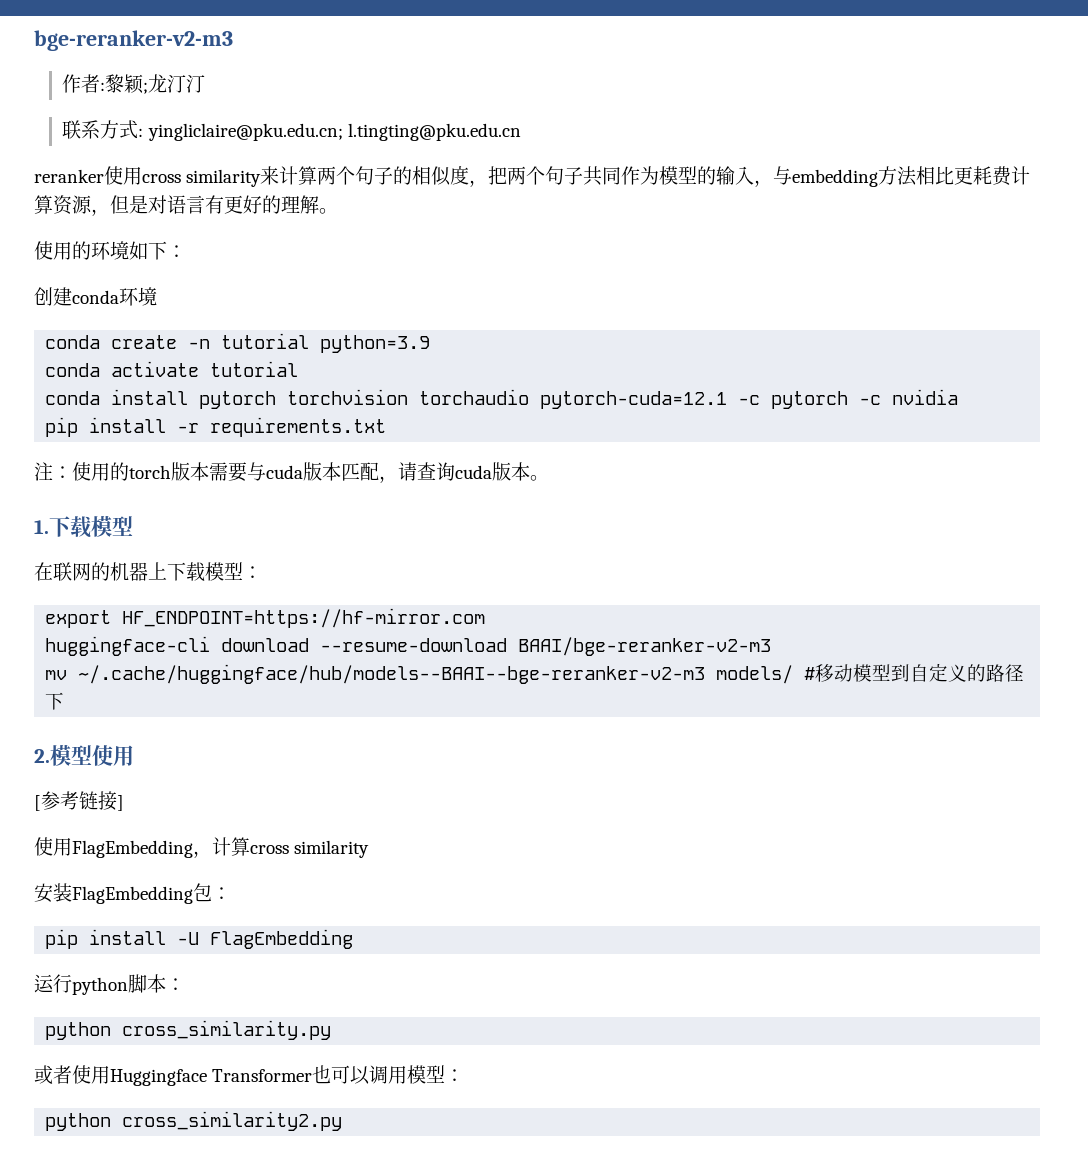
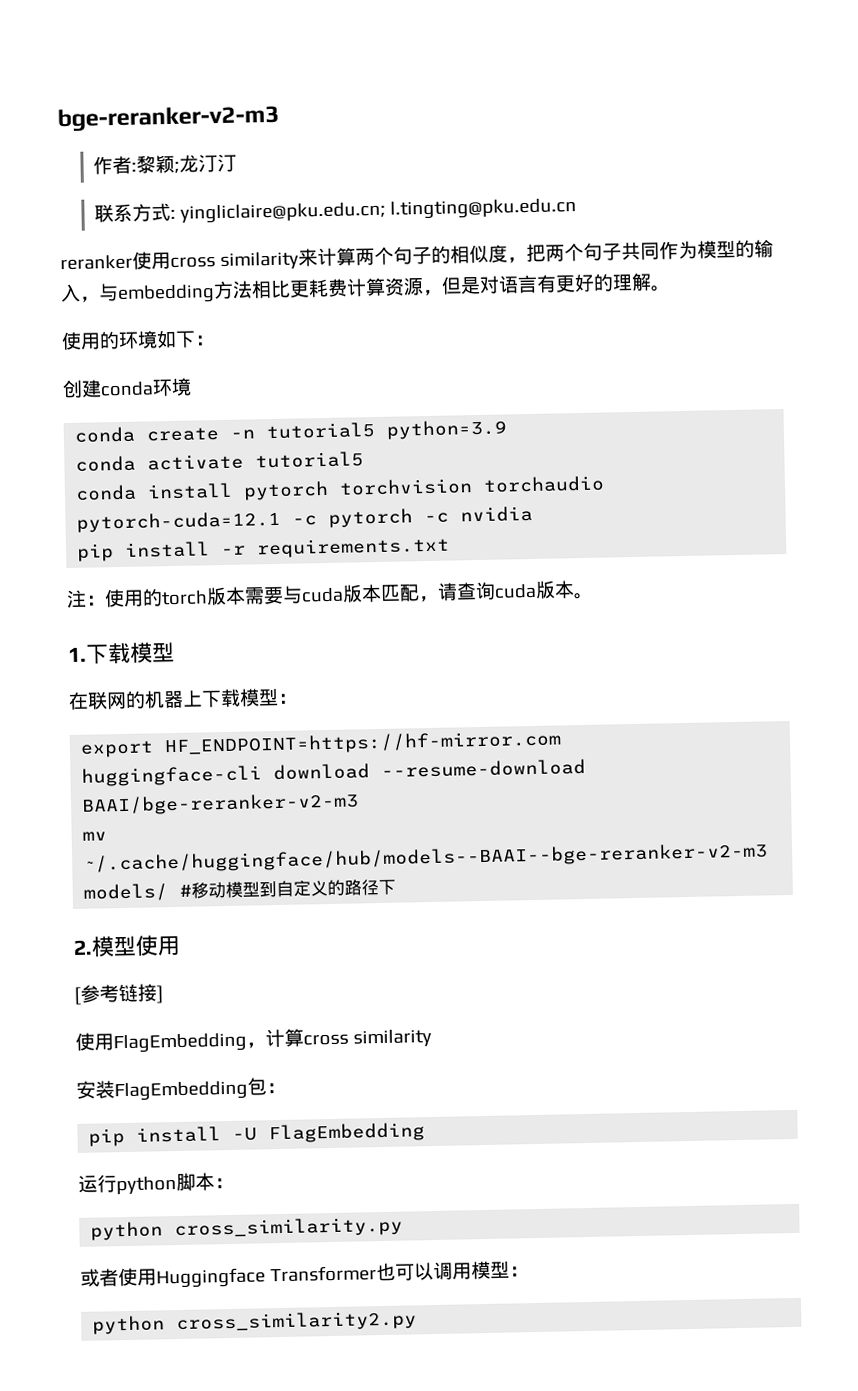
- conda create -n tutorial python=3.9
+ conda create -n tutorial5 python=3.9
- conda activate tutorial
+ conda activate tutorial5

